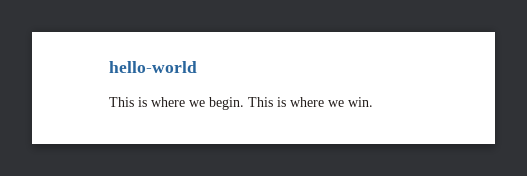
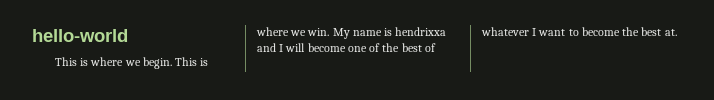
+ My name is hendrixxa and I will become one of the best of whatever I want to become the best at.

